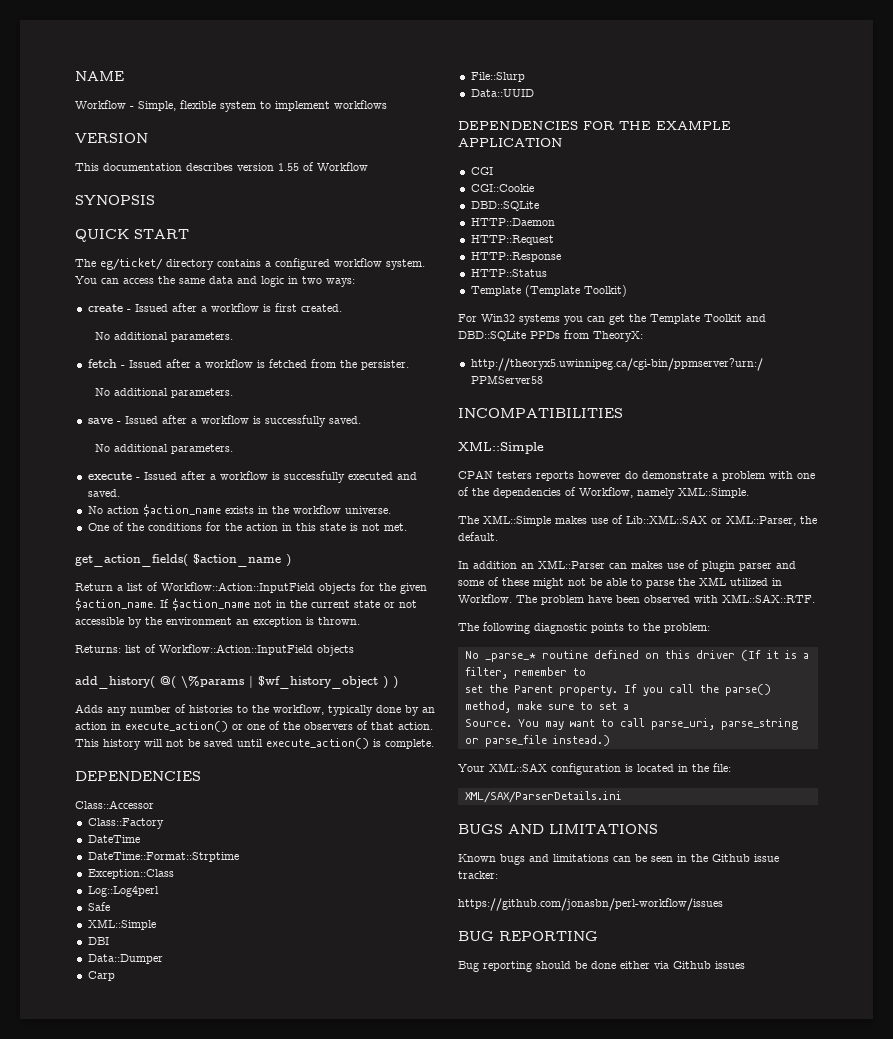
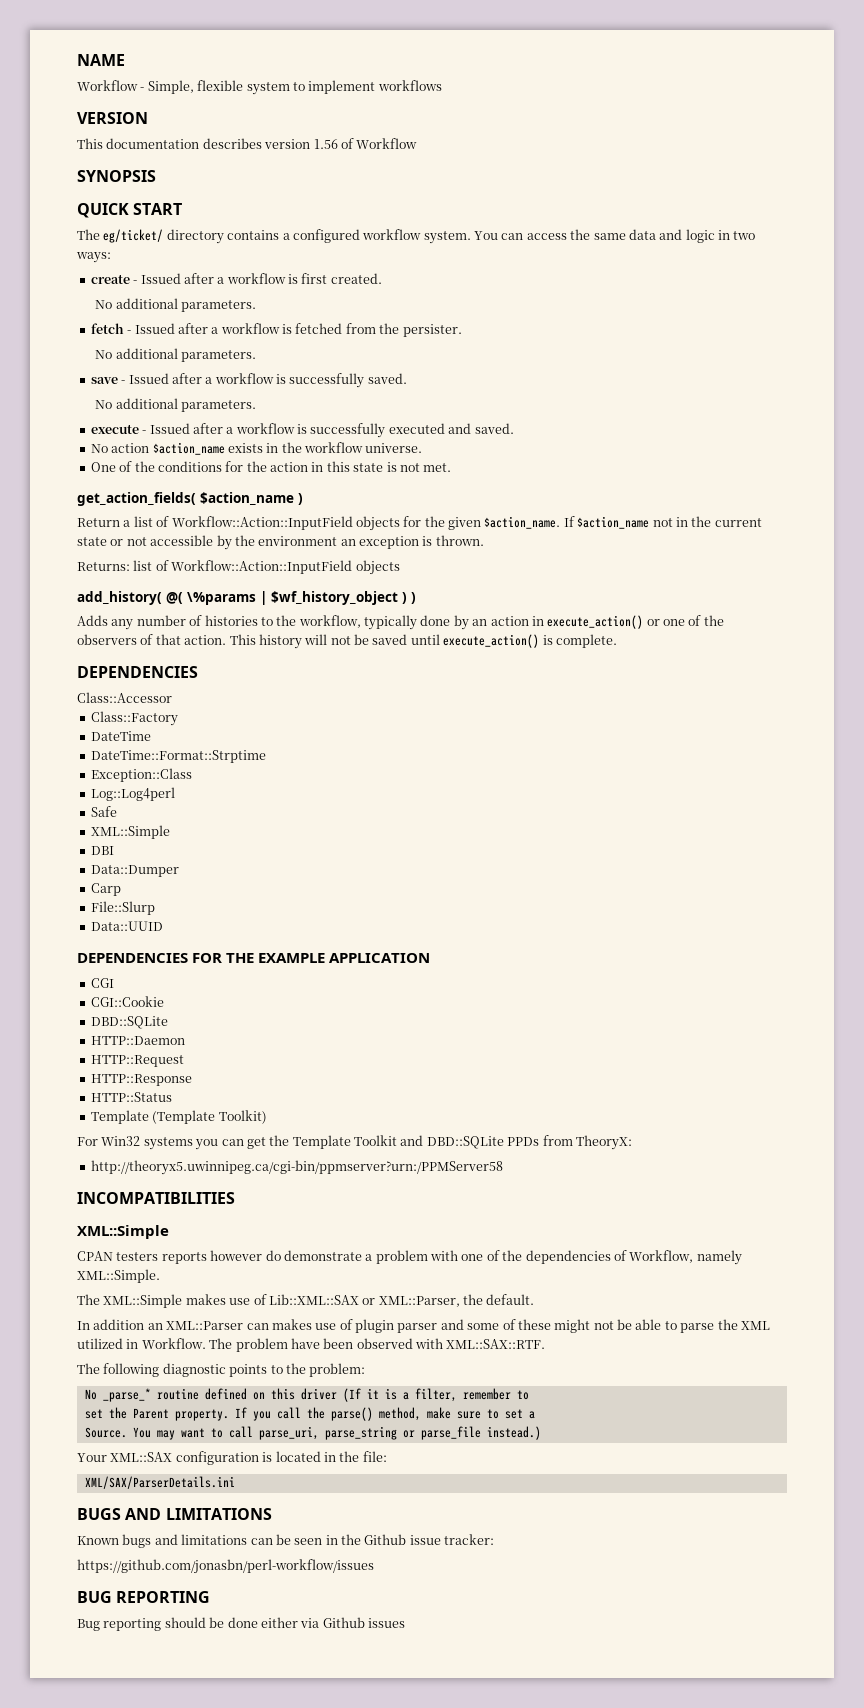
- This documentation describes version 1.55 of Workflow
+ This documentation describes version 1.56 of Workflow

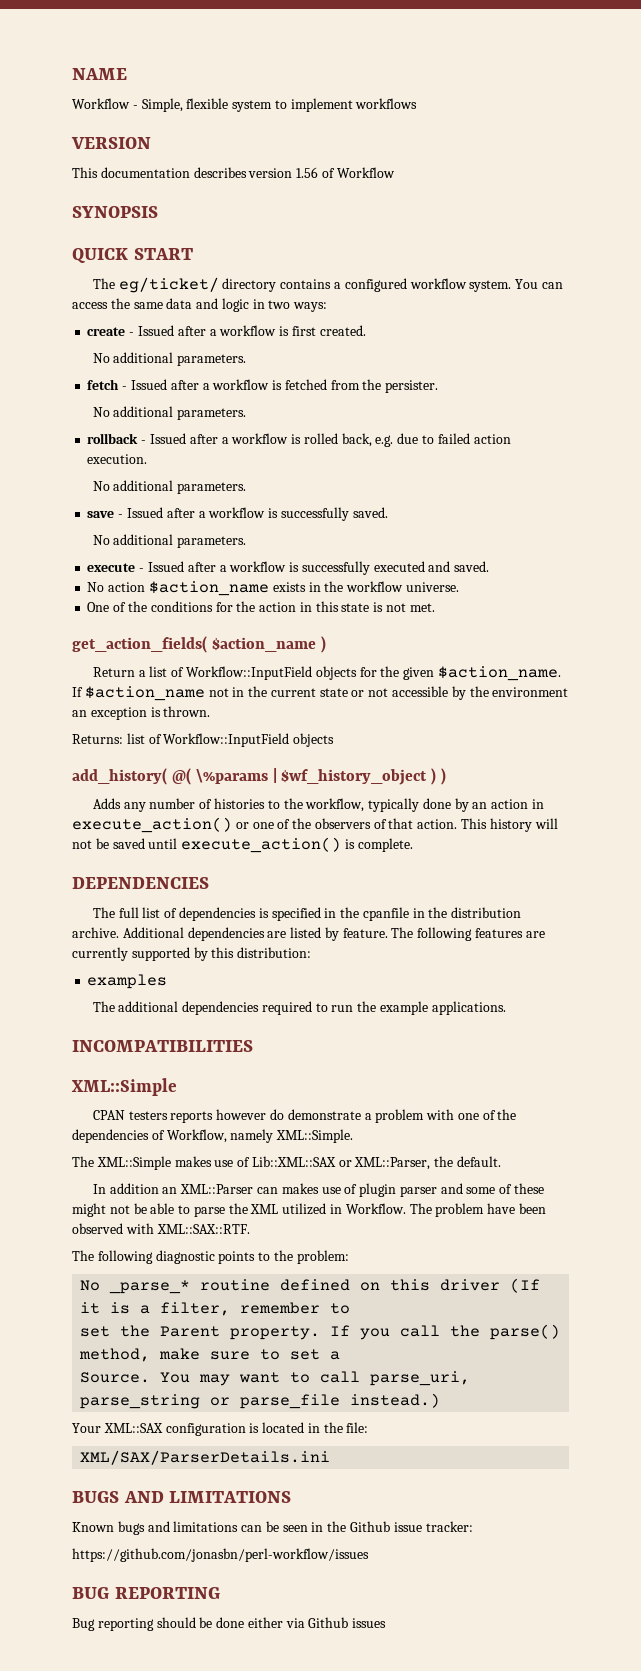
+ rollback - Issued after a workflow is rolled back, e.g. due to failed action execution.
+ No additional parameters.
- Return a list of Workflow::Action::InputField objects for the given $action_name.
+ Return a list of Workflow::InputField objects for the given $action_name.
- Returns: list of Workflow::Action::InputField objects
+ Returns: list of Workflow::InputField objects
- Class::Accessor
- Class::Factory
- DateTime
- DateTime::Format::Strptime
- Exception::Class
- Log::Log4perl
- Safe
- XML::Simple
- DBI
- Data::Dumper
- Carp
- File::Slurp
- Data::UUID
- DEPENDENCIES FOR THE EXAMPLE APPLICATION
- CGI
- CGI::Cookie
- DBD::SQLite
- HTTP::Daemon
- HTTP::Request
- HTTP::Response
- HTTP::Status
- Template (Template Toolkit)
- For Win32 systems you can get the Template Toolkit and DBD::SQLite PPDs from TheoryX:
- http://theoryx5.uwinnipeg.ca/cgi-bin/ppmserver?urn:/PPMServer58
+ The full list of dependencies is specified in the cpanfile in the distribution archive. Additional dependencies are listed by feature. The following features are currently supported by this distribution:
+ examples
+ The additional dependencies required to run the example applications.

